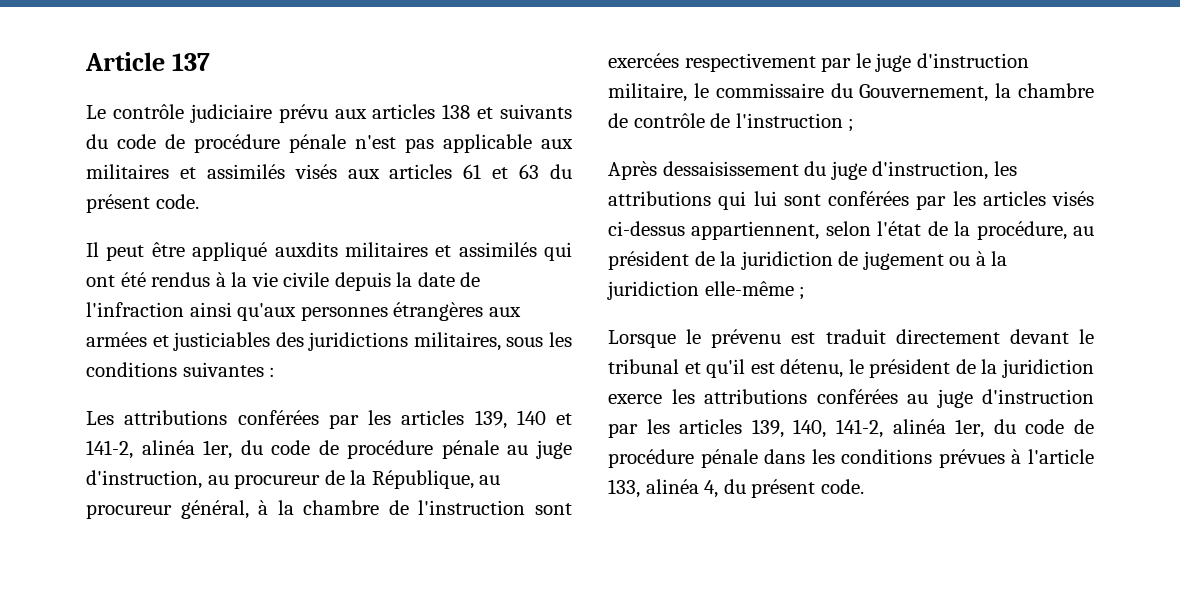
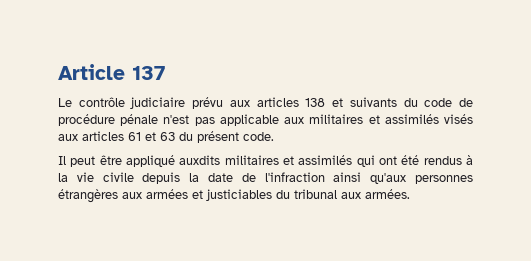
- Il peut être appliqué auxdits militaires et assimilés qui ont été rendus à la vie civile depuis la date de l'infraction ainsi qu'aux personnes étrangères aux armées et justiciables des juridictions militaires, sous les conditions suivantes :
- Les attributions conférées par les articles 139, 140 et 141-2, alinéa 1er, du code de procédure pénale au juge d'instruction, au procureur de la République, au procureur général, à la chambre de l'instruction sont exercées respectivement par le juge d'instruction militaire, le commissaire du Gouvernement, la chambre de contrôle de l'instruction ;
- Après dessaisissement du juge d'instruction, les attributions qui lui sont conférées par les articles visés ci-dessus appartiennent, selon l'état de la procédure, au président de la juridiction de jugement ou à la juridiction elle-même ;
- Lorsque le prévenu est traduit directement devant le tribunal et qu'il est détenu, le président de la juridiction exerce les attributions conférées au juge d'instruction par les articles 139, 140, 141-2, alinéa 1er, du code de procédure pénale dans les conditions prévues à l'article 133, alinéa 4, du présent code.
+ Il peut être appliqué auxdits militaires et assimilés qui ont été rendus à la vie civile depuis la date de l'infraction ainsi qu'aux personnes étrangères aux armées et justiciables du tribunal aux armées.

